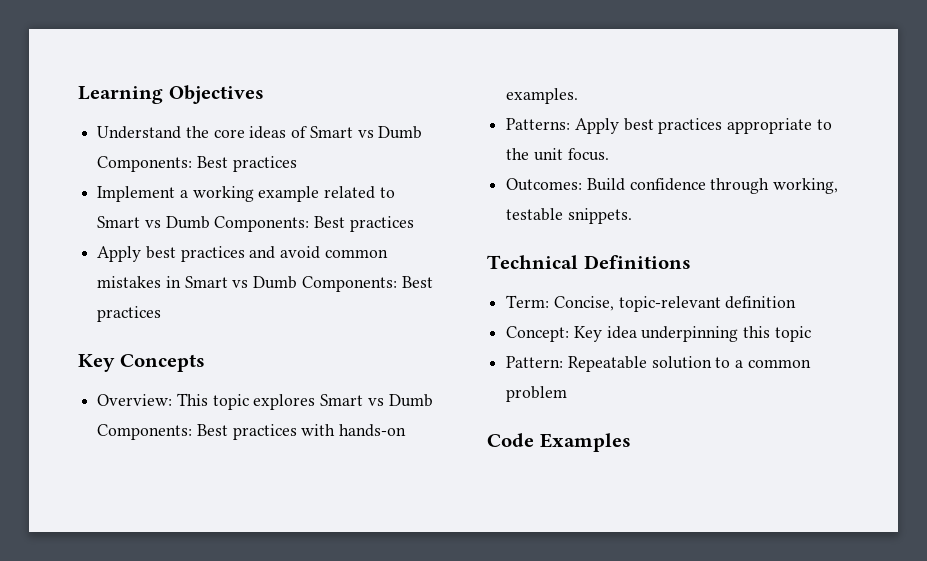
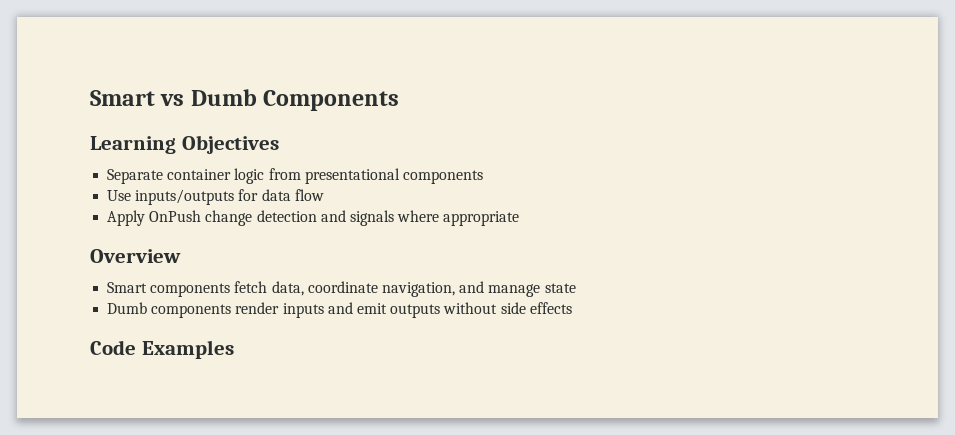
+ Smart vs Dumb Components
  Learning Objectives
- Understand the core ideas of Smart vs Dumb Components: Best practices
- Implement a working example related to Smart vs Dumb Components: Best practices
- Apply best practices and avoid common mistakes in Smart vs Dumb Components: Best practices
- Key Concepts
- Overview: This topic explores Smart vs Dumb Components: Best practices with hands-on examples.
- Patterns: Apply best practices appropriate to the unit focus.
- Outcomes: Build confidence through working, testable snippets.
- Technical Definitions
- Term: Concise, topic-relevant definition
- Concept: Key idea underpinning this topic
- Pattern: Repeatable solution to a common problem
+ Separate container logic from presentational components
+ Use inputs/outputs for data flow
+ Apply OnPush change detection and signals where appropriate
+ Overview
+ Smart components fetch data, coordinate navigation, and manage state
+ Dumb components render inputs and emit outputs without side effects

